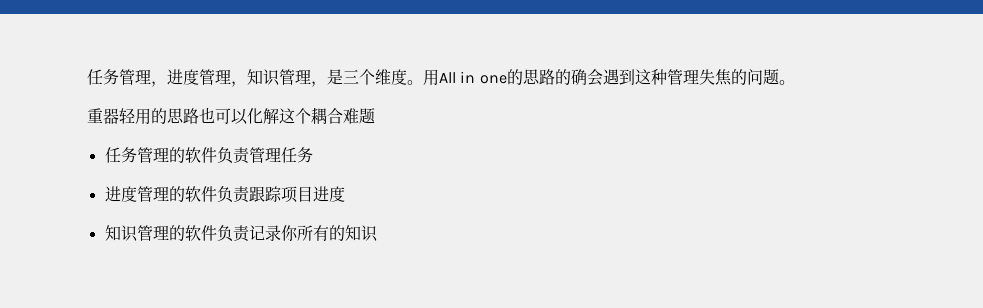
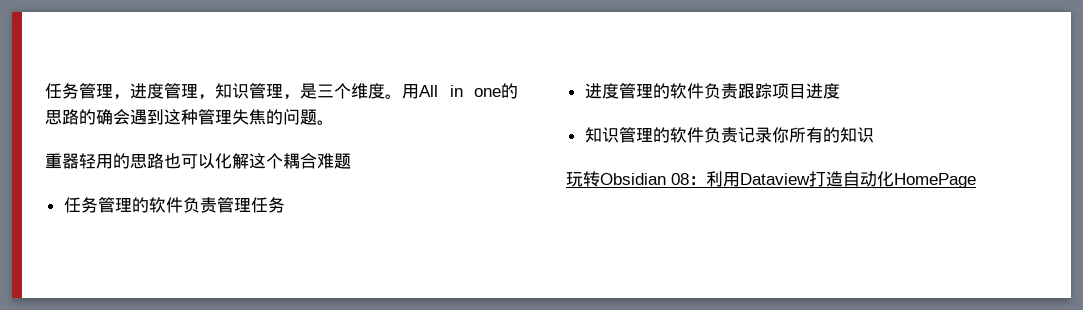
+ 玩转Obsidian 08：利用Dataview打造自动化HomePage

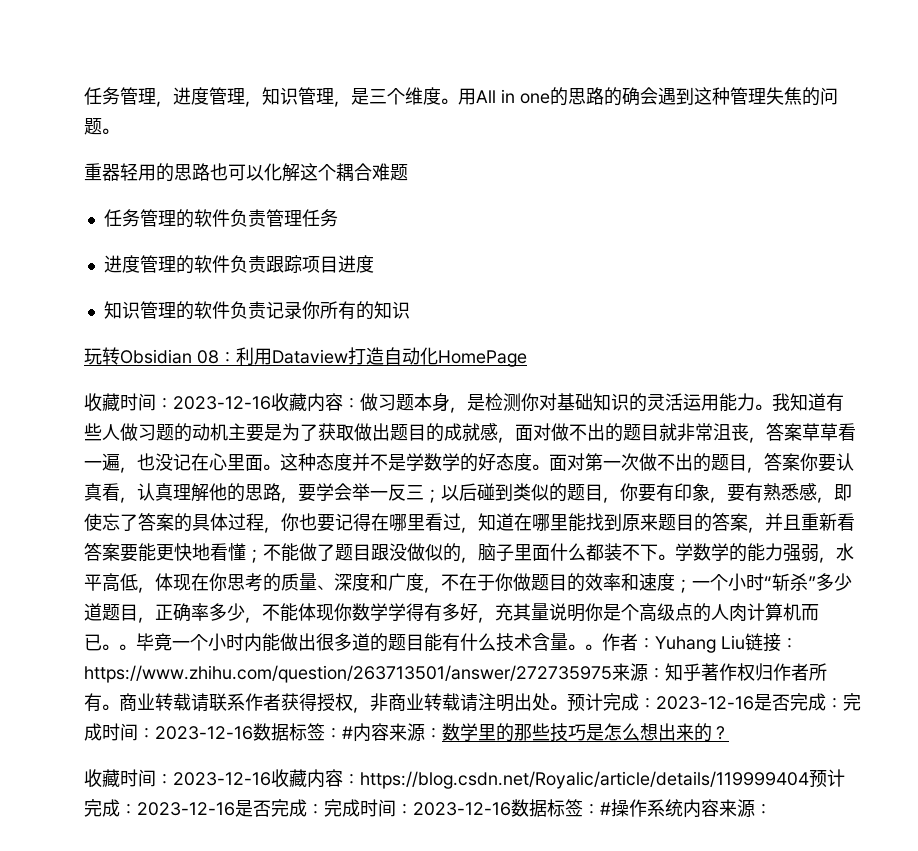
+ 收藏时间：2023-12-16收藏内容：做习题本身，是检测你对基础知识的灵活运用能力。我知道有些人做习题的动机主要是为了获取做出题目的成就感，面对做不出的题目就非常沮丧，答案草草看一遍，也没记在心里面。这种态度并不是学数学的好态度。面对第一次做不出的题目，答案你要认真看，认真理解他的思路，要学会举一反三；以后碰到类似的题目，你要有印象，要有熟悉感，即使忘了答案的具体过程，你也要记得在哪里看过，知道在哪里能找到原来题目的答案，并且重新看答案要能更快地看懂；不能做了题目跟没做似的，脑子里面什么都装不下。学数学的能力强弱，水平高低，体现在你思考的质量、深度和广度，不在于你做题目的效率和速度；一个小时“斩杀”多少道题目，正确率多少，不能体现你数学学得有多好，充其量说明你是个高级点的人肉计算机而已。。毕竟一个小时内能做出很多道的题目能有什么技术含量。。作者：Yuhang Liu链接：https://www.zhihu.com/question/263713501/answer/272735975来源：知乎著作权归作者所有。商业转载请联系作者获得授权，非商业转载请注明出处。预计完成：2023-12-16是否完成：完成时间：2023-12-16数据标签：#内容来源：数学里的那些技巧是怎么想出来的？
+ 收藏时间：2023-12-16收藏内容：https://blog.csdn.net/Royalic/article/details/119999404预计完成：2023-12-16是否完成：完成时间：2023-12-16数据标签：#操作系统内容来源：

